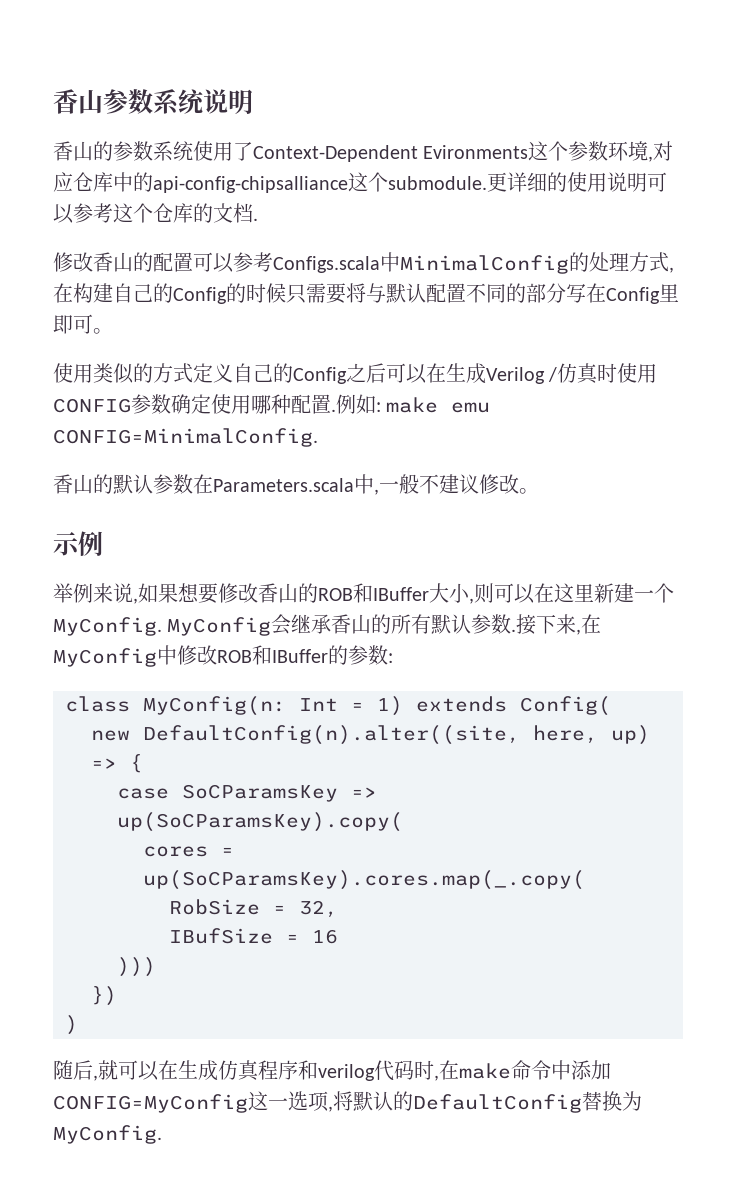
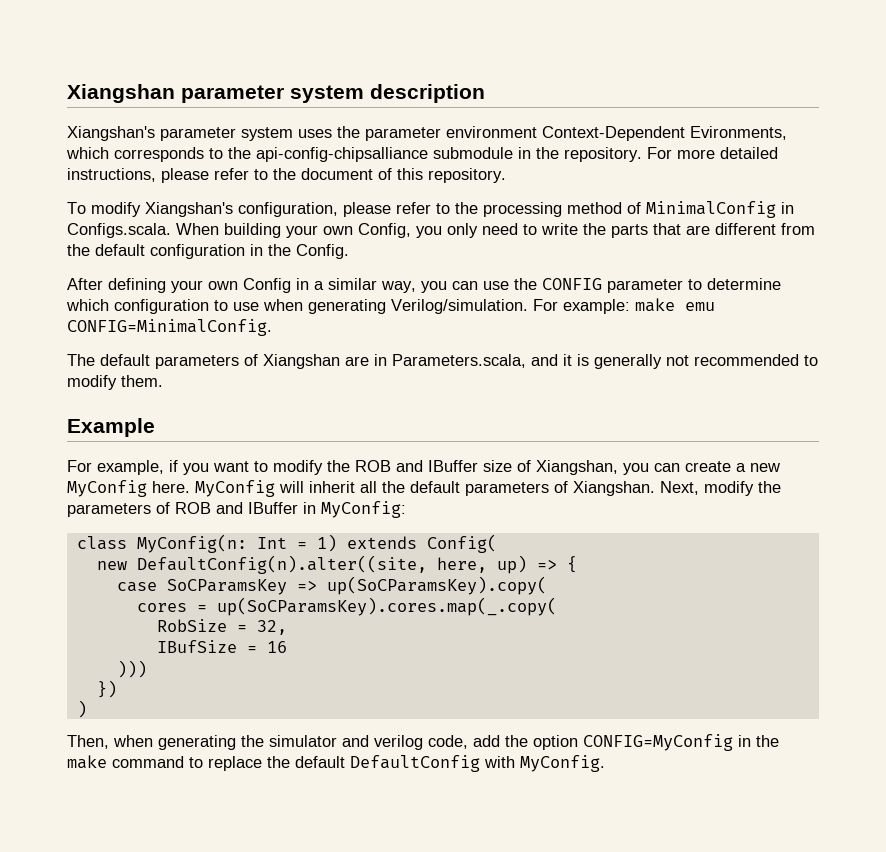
- 香山参数系统说明
- 香山的参数系统使用了Context-Dependent Evironments这个参数环境,对应仓库中的api-config-chipsalliance这个submodule.更详细的使用说明可以参考这个仓库的文档.
- 修改香山的配置可以参考Configs.scala中MinimalConfig的处理方式,在构建自己的Config的时候只需要将与默认配置不同的部分写在Config里即可。
- 使用类似的方式定义自己的Config之后可以在生成Verilog /仿真时使用CONFIG参数确定使用哪种配置.例如: make emu CONFIG=MinimalConfig.
- 香山的默认参数在Parameters.scala中,一般不建议修改。
- 示例
- 举例来说,如果想要修改香山的ROB和IBuffer大小,则可以在这里新建一个MyConfig. MyConfig会继承香山的所有默认参数.接下来,在MyConfig中修改ROB和IBuffer的参数:
+ Xiangshan parameter system description
+ Xiangshan's parameter system uses the parameter environment Context-Dependent Evironments, which corresponds to the api-config-chipsalliance submodule in the repository. For more detailed instructions, please refer to the document of this repository.
+ To modify Xiangshan's configuration, please refer to the processing method of MinimalConfig in Configs.scala. When building your own Config, you only need to write the parts that are different from the default configuration in the Config.
+ After defining your own Config in a similar way, you can use the CONFIG parameter to determine which configuration to use when generating Verilog/simulation. For example: make emu CONFIG=MinimalConfig.
+ The default parameters of Xiangshan are in Parameters.scala, and it is generally not recommended to modify them.
+ Example
+ For example, if you want to modify the ROB and IBuffer size of Xiangshan, you can create a new MyConfig here. MyConfig will inherit all the default parameters of Xiangshan. Next, modify the parameters of ROB and IBuffer in MyConfig:
- 随后,就可以在生成仿真程序和verilog代码时,在make命令中添加CONFIG=MyConfig这一选项,将默认的DefaultConfig替换为MyConfig.
+ Then, when generating the simulator and verilog code, add the option CONFIG=MyConfig in the make command to replace the default DefaultConfig with MyConfig.

